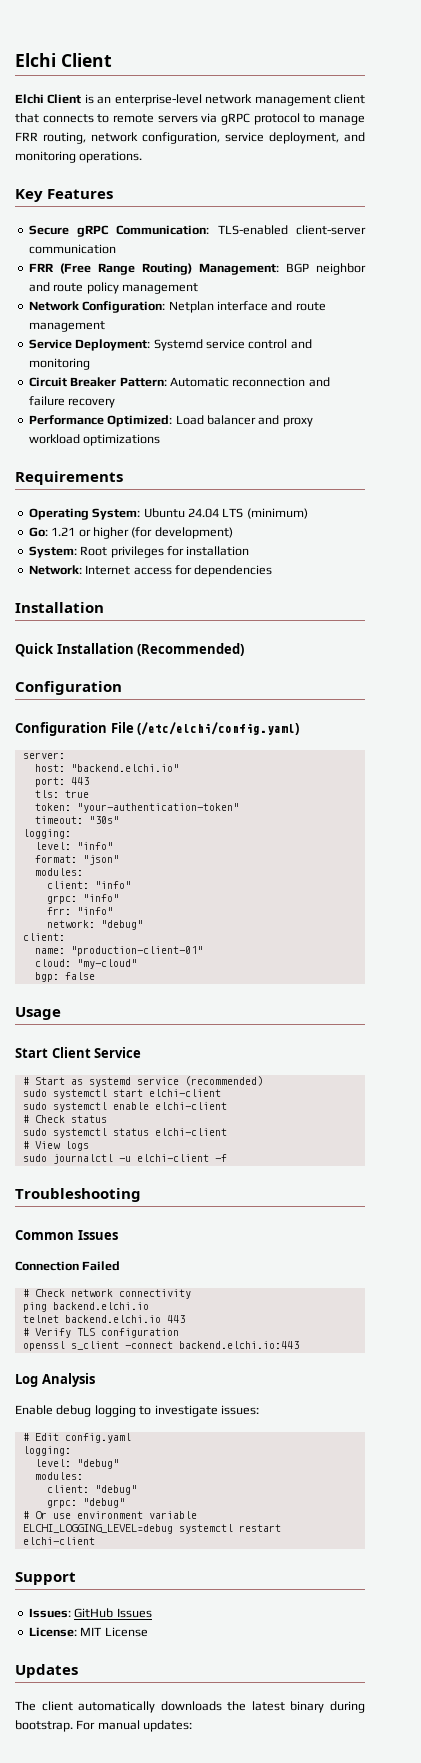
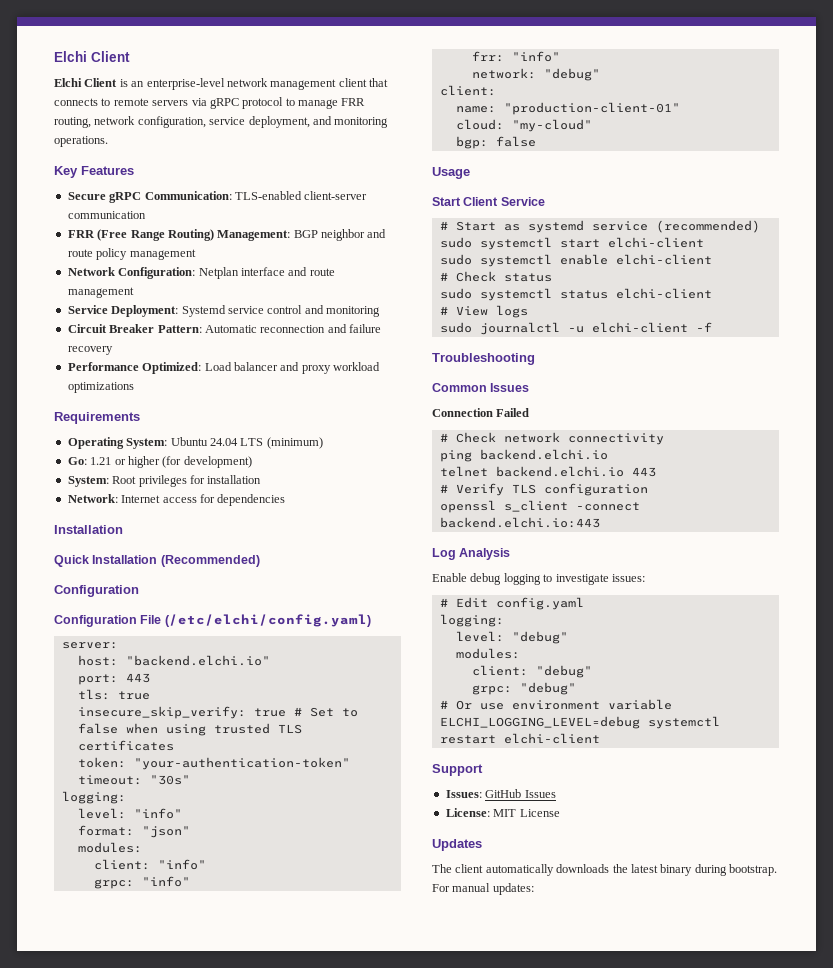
+ insecure_skip_verify: true # Set to false when using trusted TLS certificates

